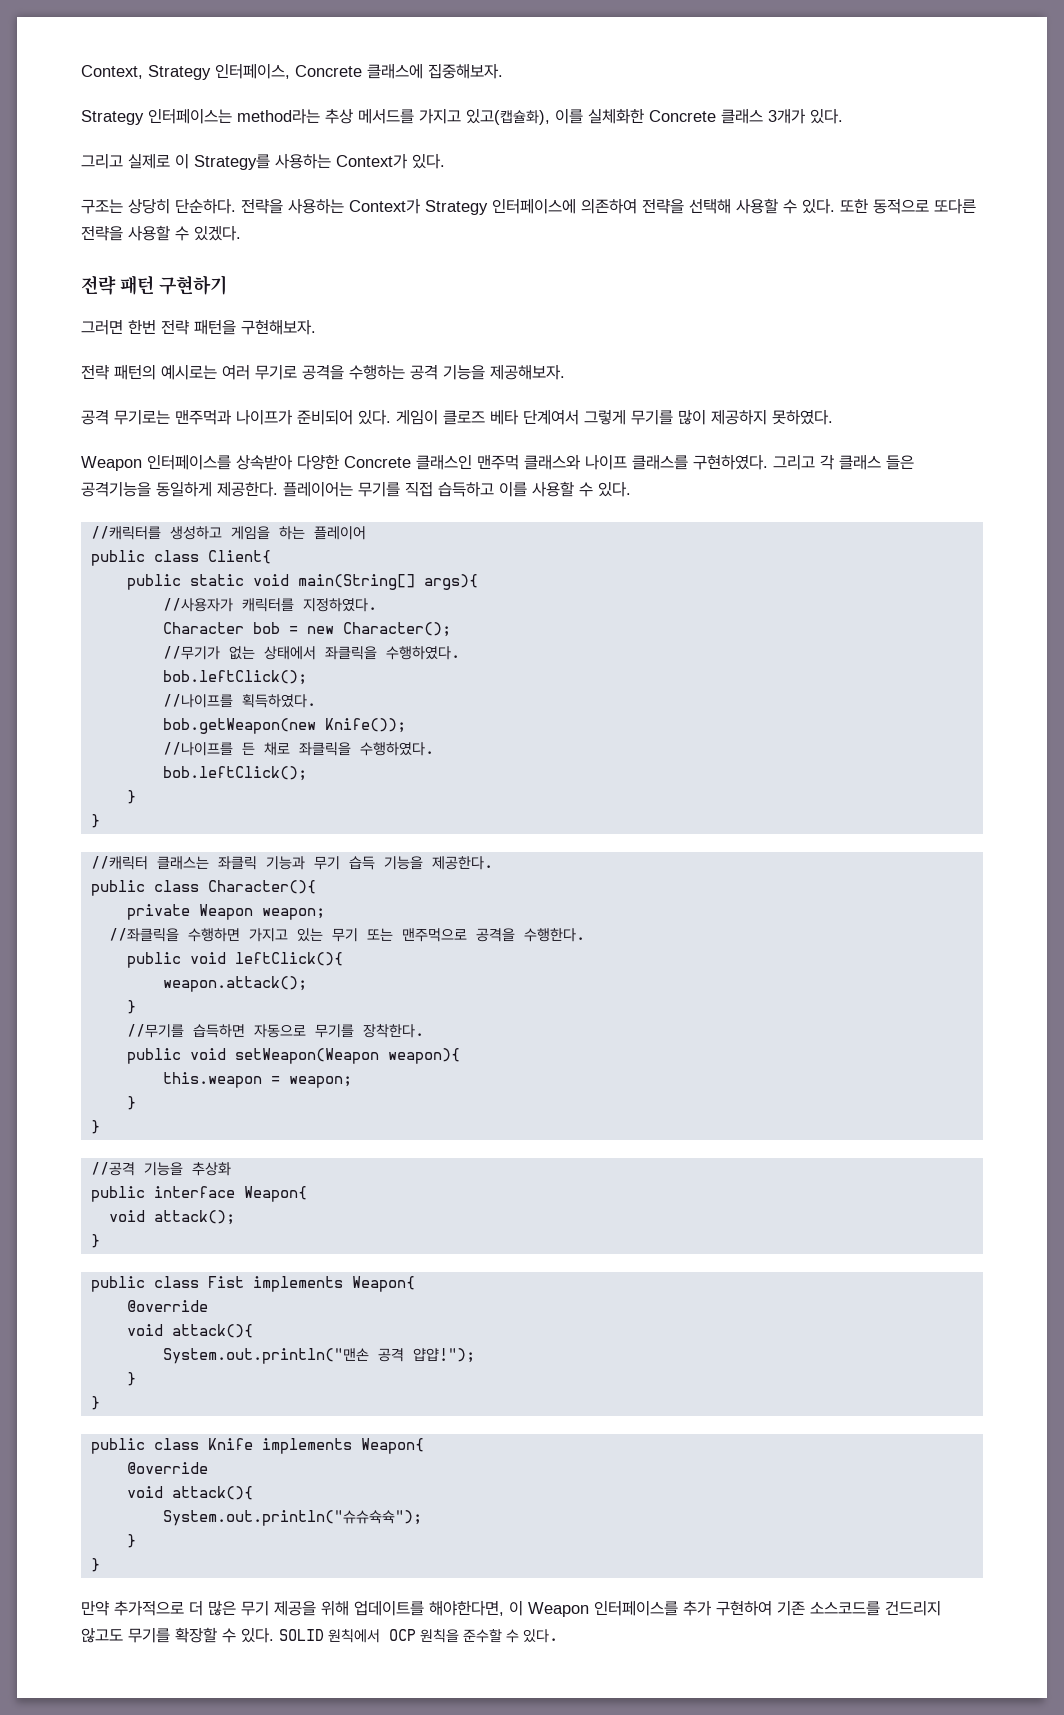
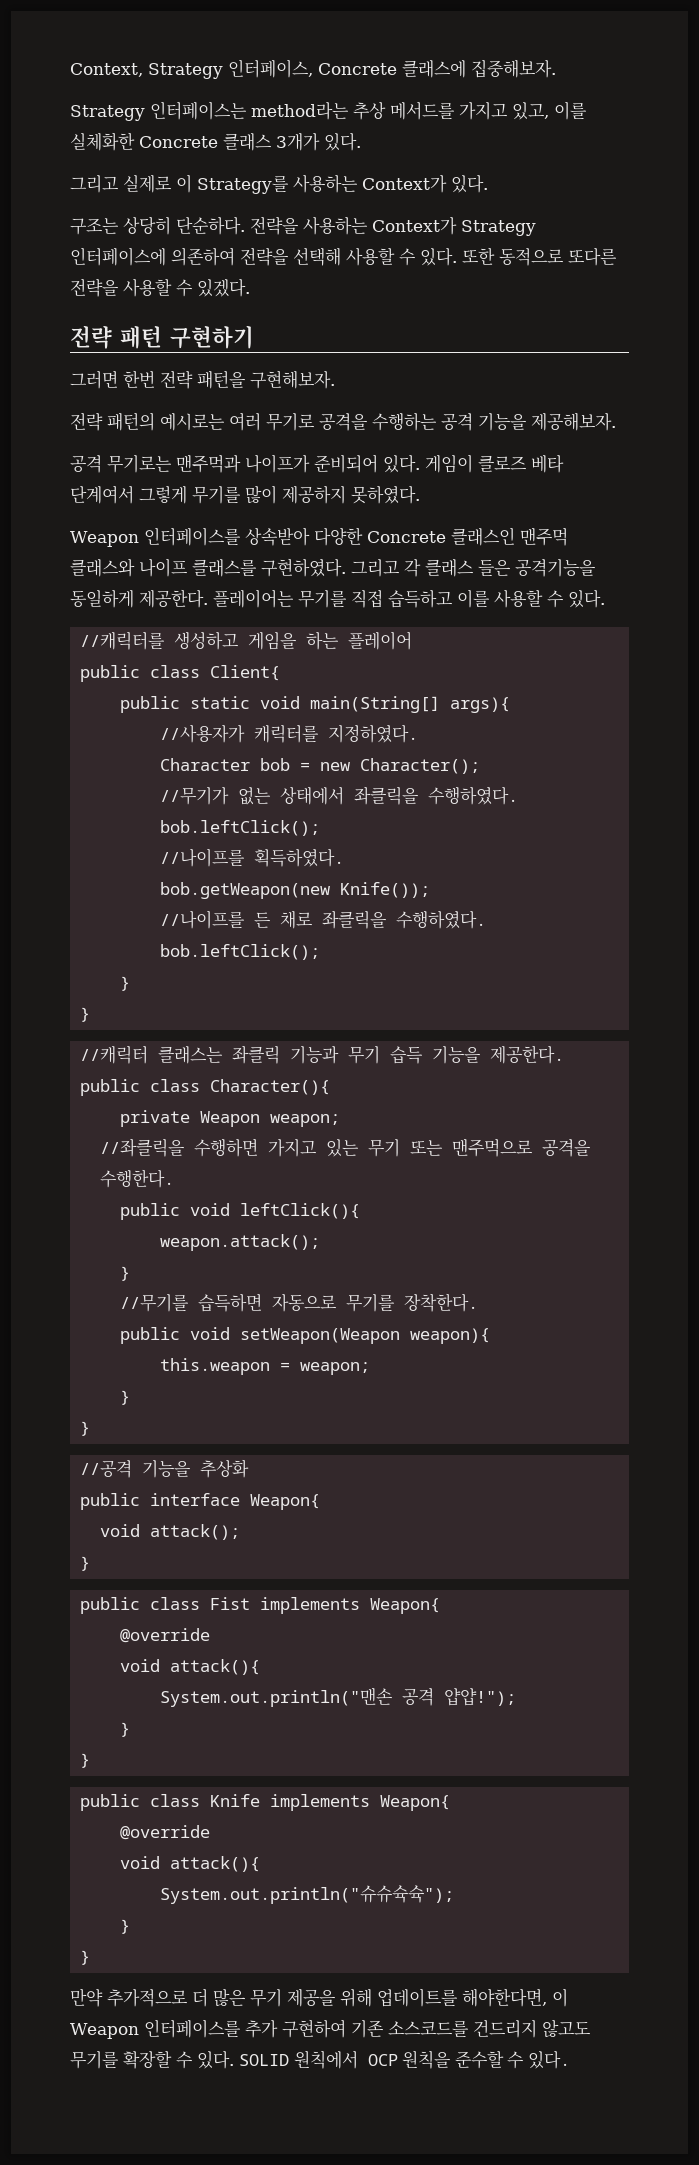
- Strategy 인터페이스는 method라는 추상 메서드를 가지고 있고(캡슐화), 이를 실체화한 Concrete 클래스 3개가 있다.
+ Strategy 인터페이스는 method라는 추상 메서드를 가지고 있고, 이를 실체화한 Concrete 클래스 3개가 있다.

